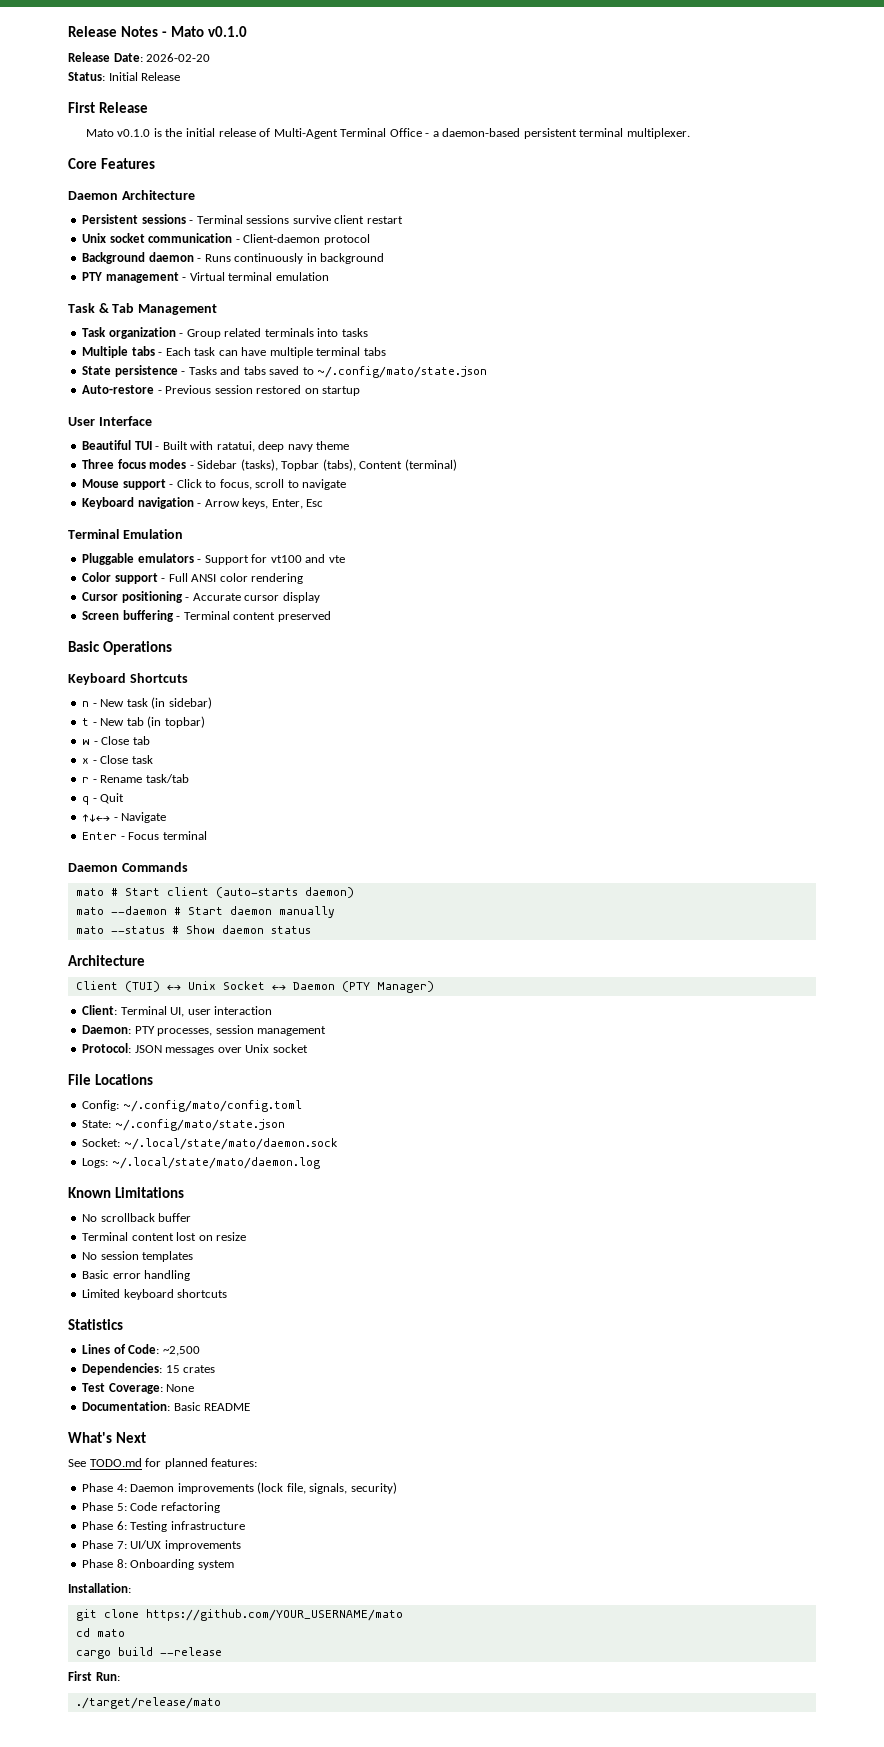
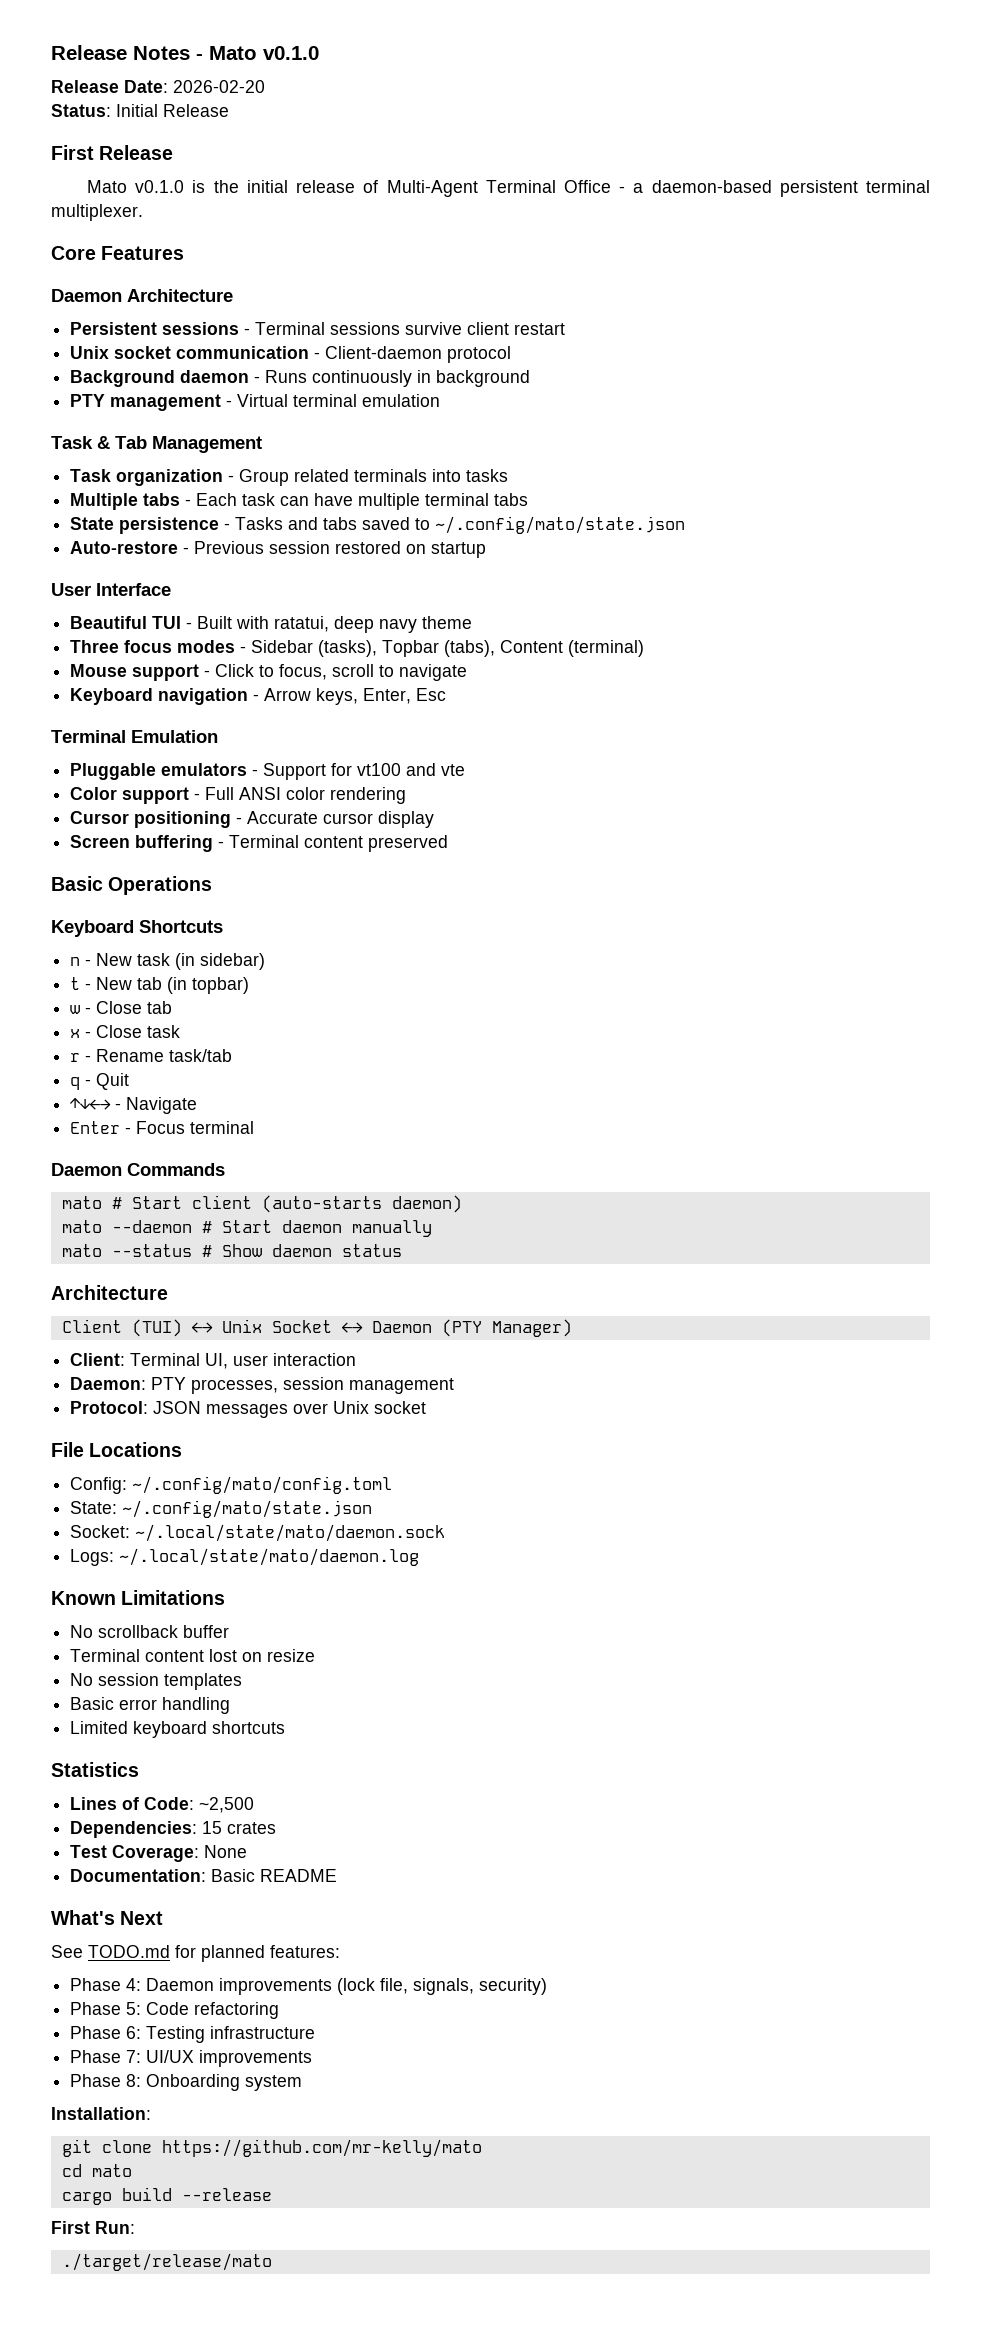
- git clone https://github.com/YOUR_USERNAME/mato
+ git clone https://github.com/mr-kelly/mato

